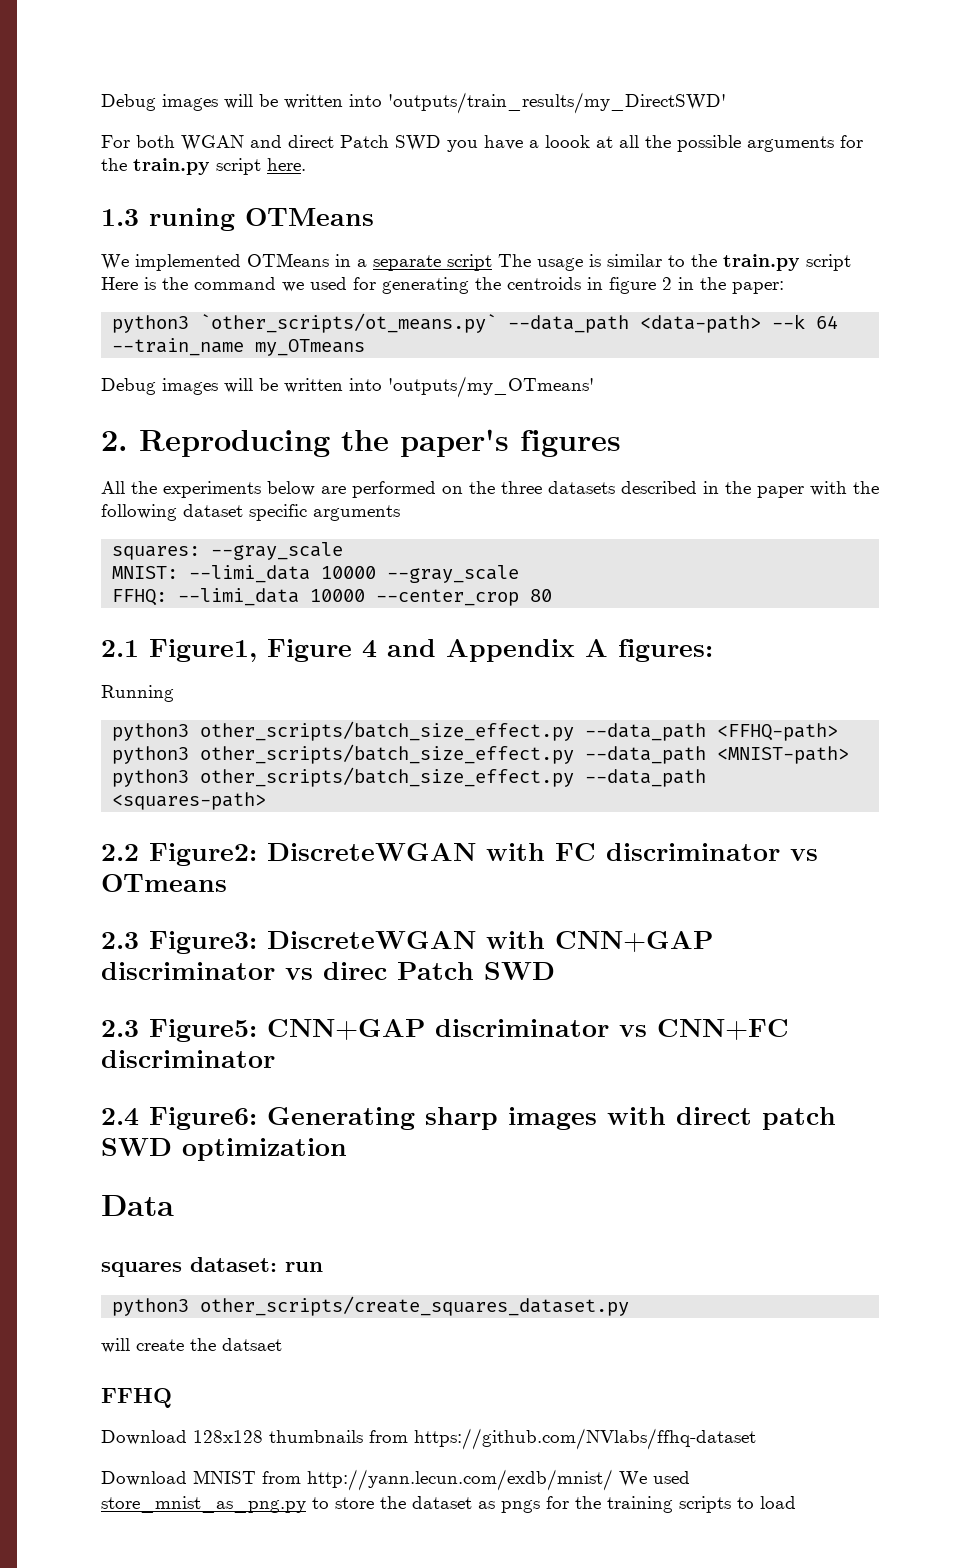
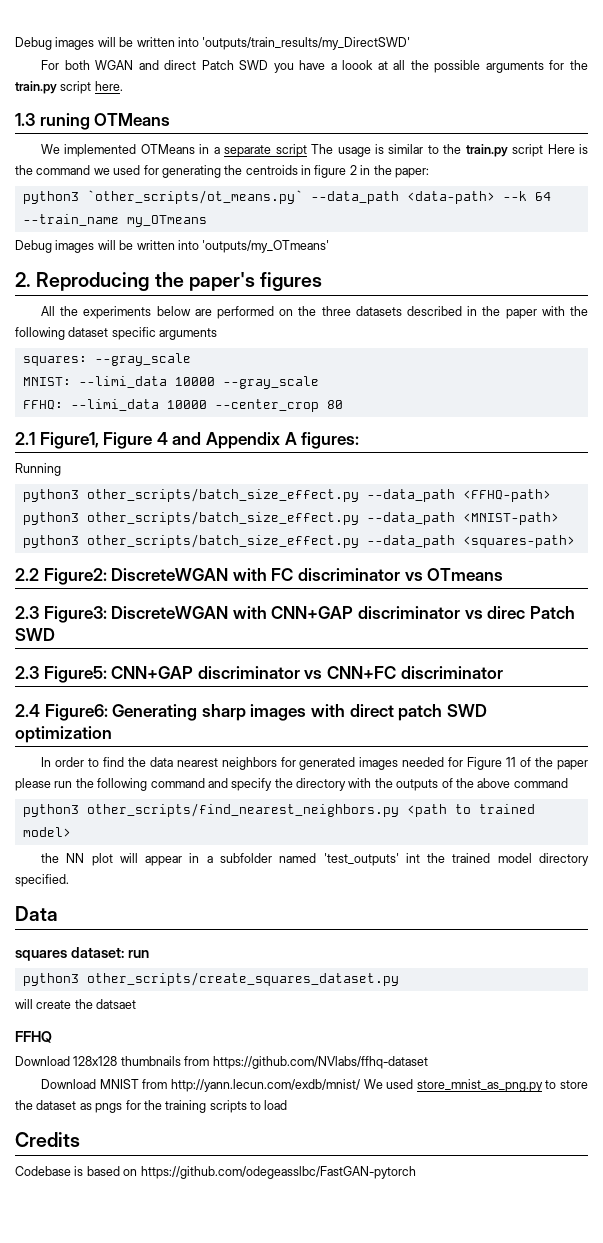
+ In order to find the data nearest neighbors for generated images needed for Figure 11 of the paper please run the following command and specify the directory with the outputs of the above command
+ python3 other_scripts/find_nearest_neighbors.py <path to trained model>
+ the NN plot will appear in a subfolder named 'test_outputs' int the trained model directory specified.
+ Credits
+ Codebase is based on https://github.com/odegeasslbc/FastGAN-pytorch

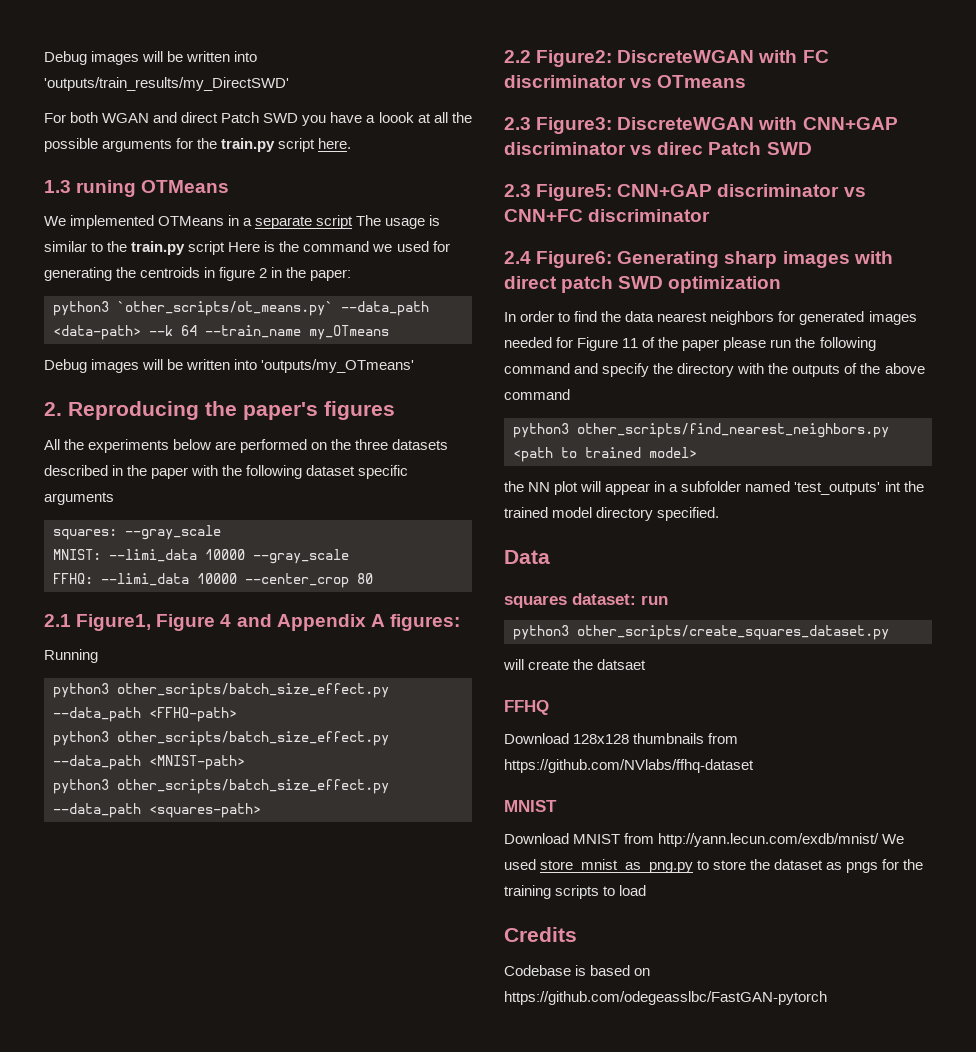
  Download 128x128 thumbnails from https://github.com/NVlabs/ffhq-dataset
+ MNIST

